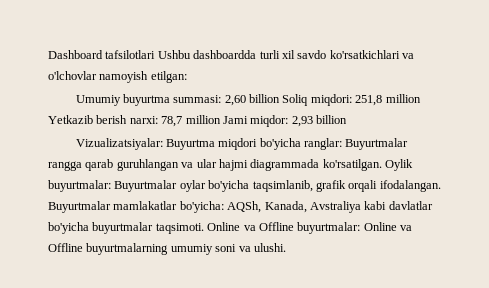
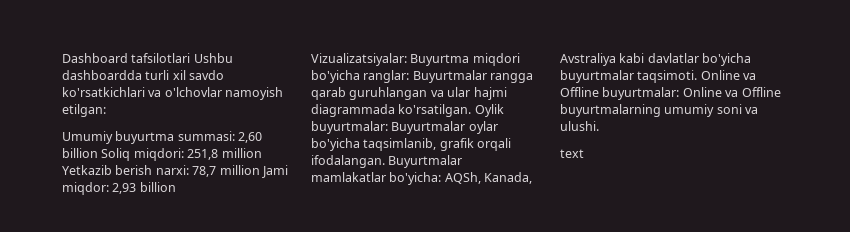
+ text

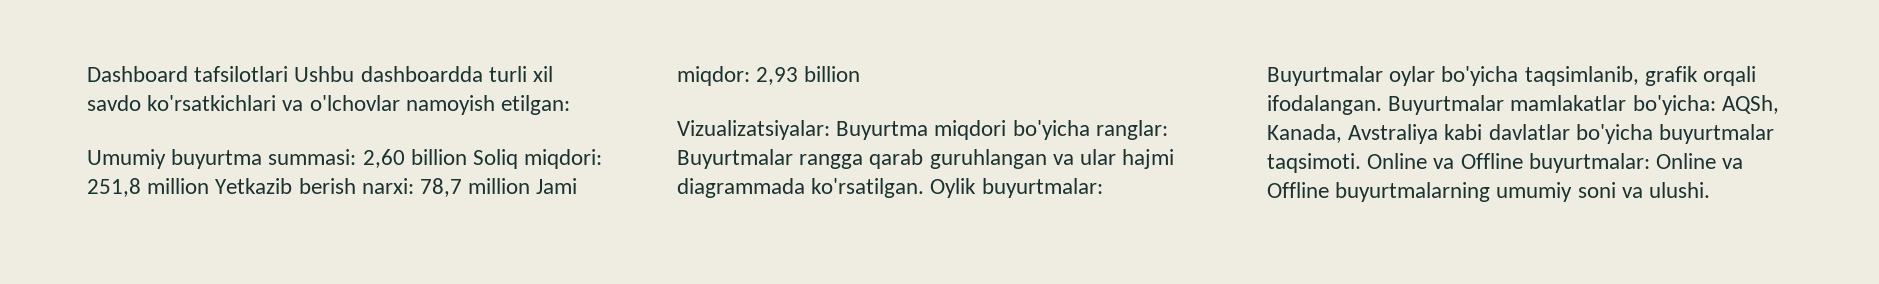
- text

